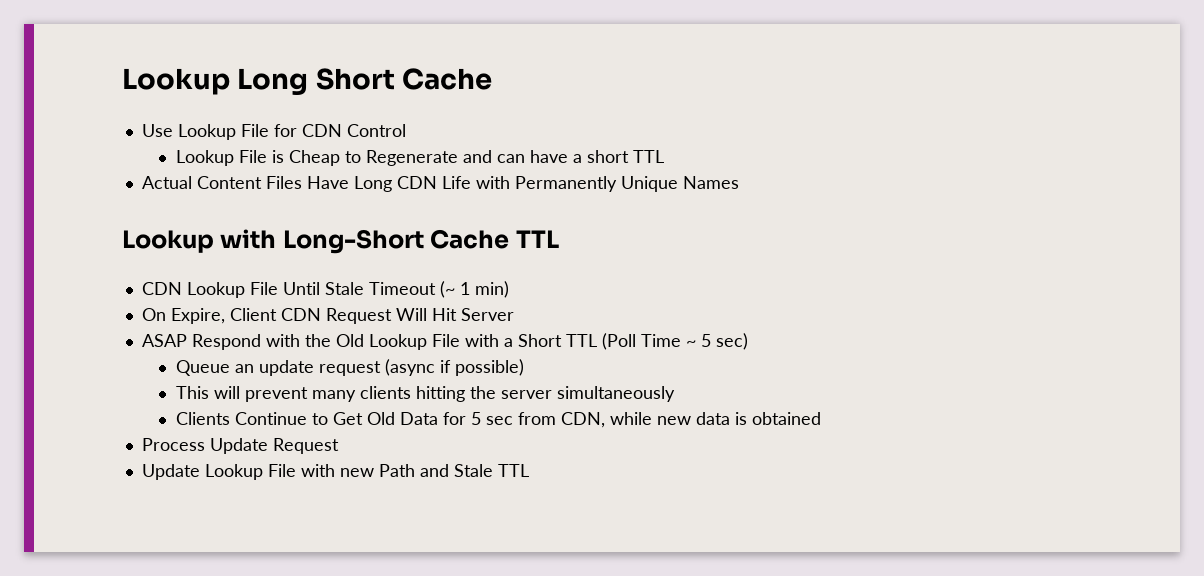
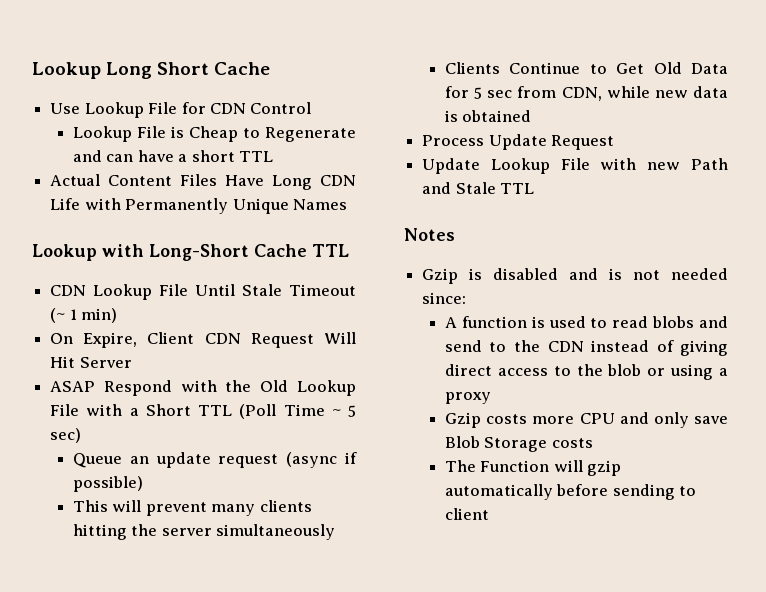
+ Notes
+ Gzip is disabled and is not needed since:
+ A function is used to read blobs and send to the CDN instead of giving direct access to the blob or using a proxy
+ Gzip costs more CPU and only save Blob Storage costs
+ The Function will gzip automatically before sending to client

